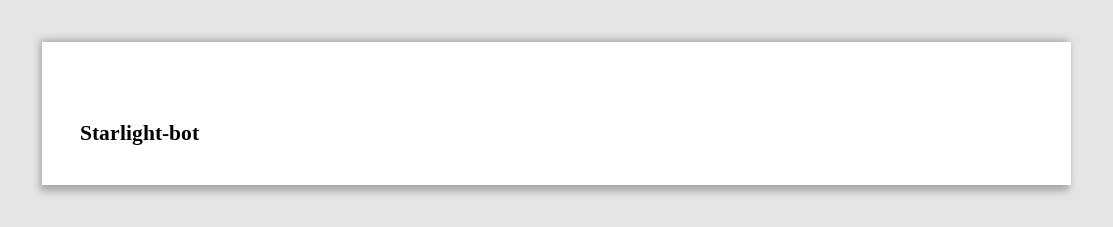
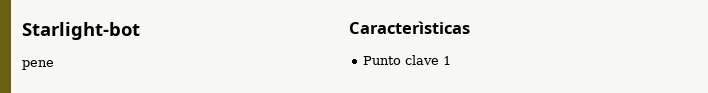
+ pene
+ Caracterìsticas
+ Punto clave 1

